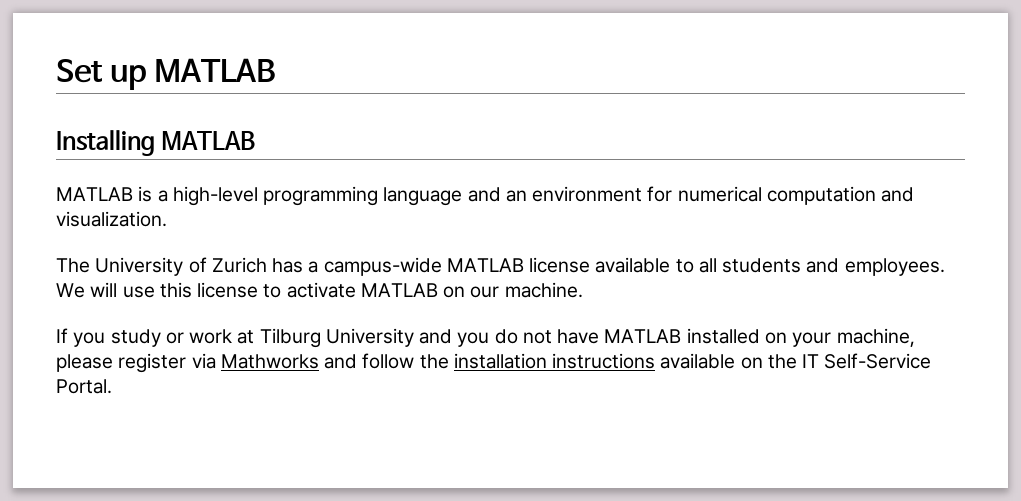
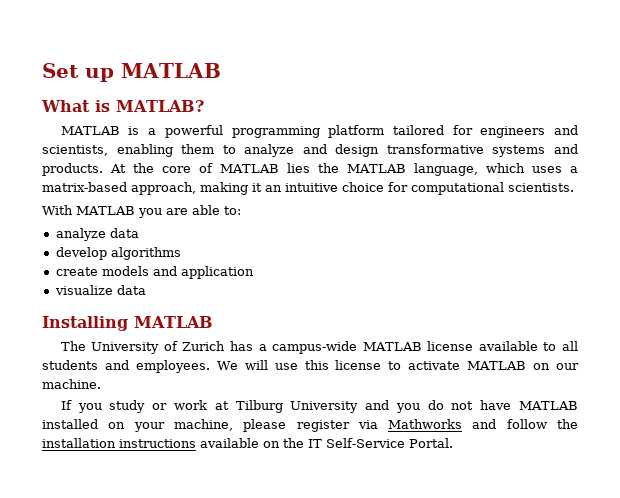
- Installing MATLAB
+ What is MATLAB?
- MATLAB is a high-level programming language and an environment for numerical computation and visualization.
+ MATLAB is a powerful programming platform tailored for engineers and scientists, enabling them to analyze and design transformative systems and products. At the core of MATLAB lies the MATLAB language, which uses a matrix-based approach, making it an intuitive choice for computational scientists.
+ With MATLAB you are able to:
+ analyze data
+ develop algorithms
+ create models and application
+ visualize data
+ Installing MATLAB

